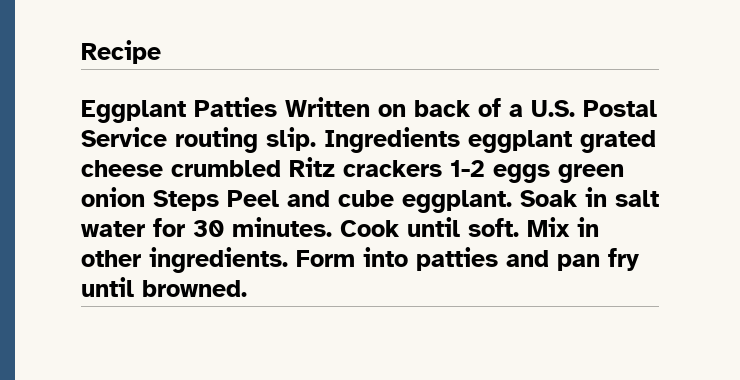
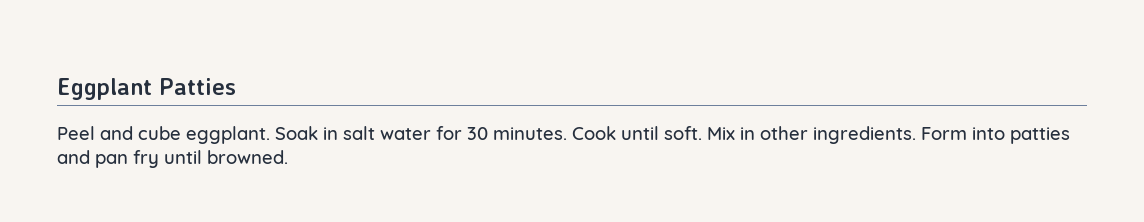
- Recipe
- Eggplant Patties Written on back of a U.S. Postal Service routing slip. Ingredients eggplant grated cheese crumbled Ritz crackers 1-2 eggs green onion Steps Peel and cube eggplant.
+ Eggplant Patties
+ Peel and cube eggplant.

